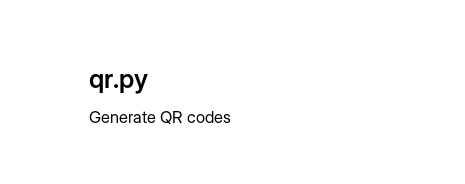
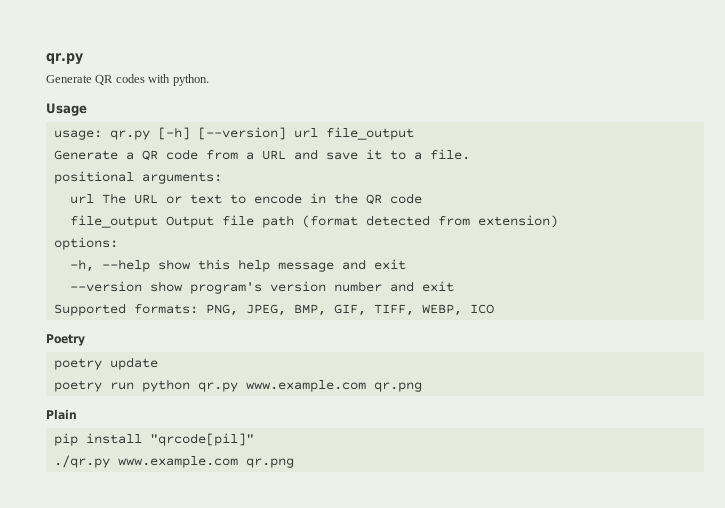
- Generate QR codes
+ Generate QR codes with python.
+ Usage
+ usage: qr.py [-h] [--version] url file_output
+ Generate a QR code from a URL and save it to a file.
+ positional arguments:
+ url The URL or text to encode in the QR code
+ file_output Output file path (format detected from extension)
+ options:
+ -h, --help show this help message and exit
+ --version show program's version number and exit
+ Supported formats: PNG, JPEG, BMP, GIF, TIFF, WEBP, ICO
+ Poetry
+ poetry update
+ poetry run python qr.py www.example.com qr.png
+ Plain
+ pip install "qrcode[pil]"
+ ./qr.py www.example.com qr.png

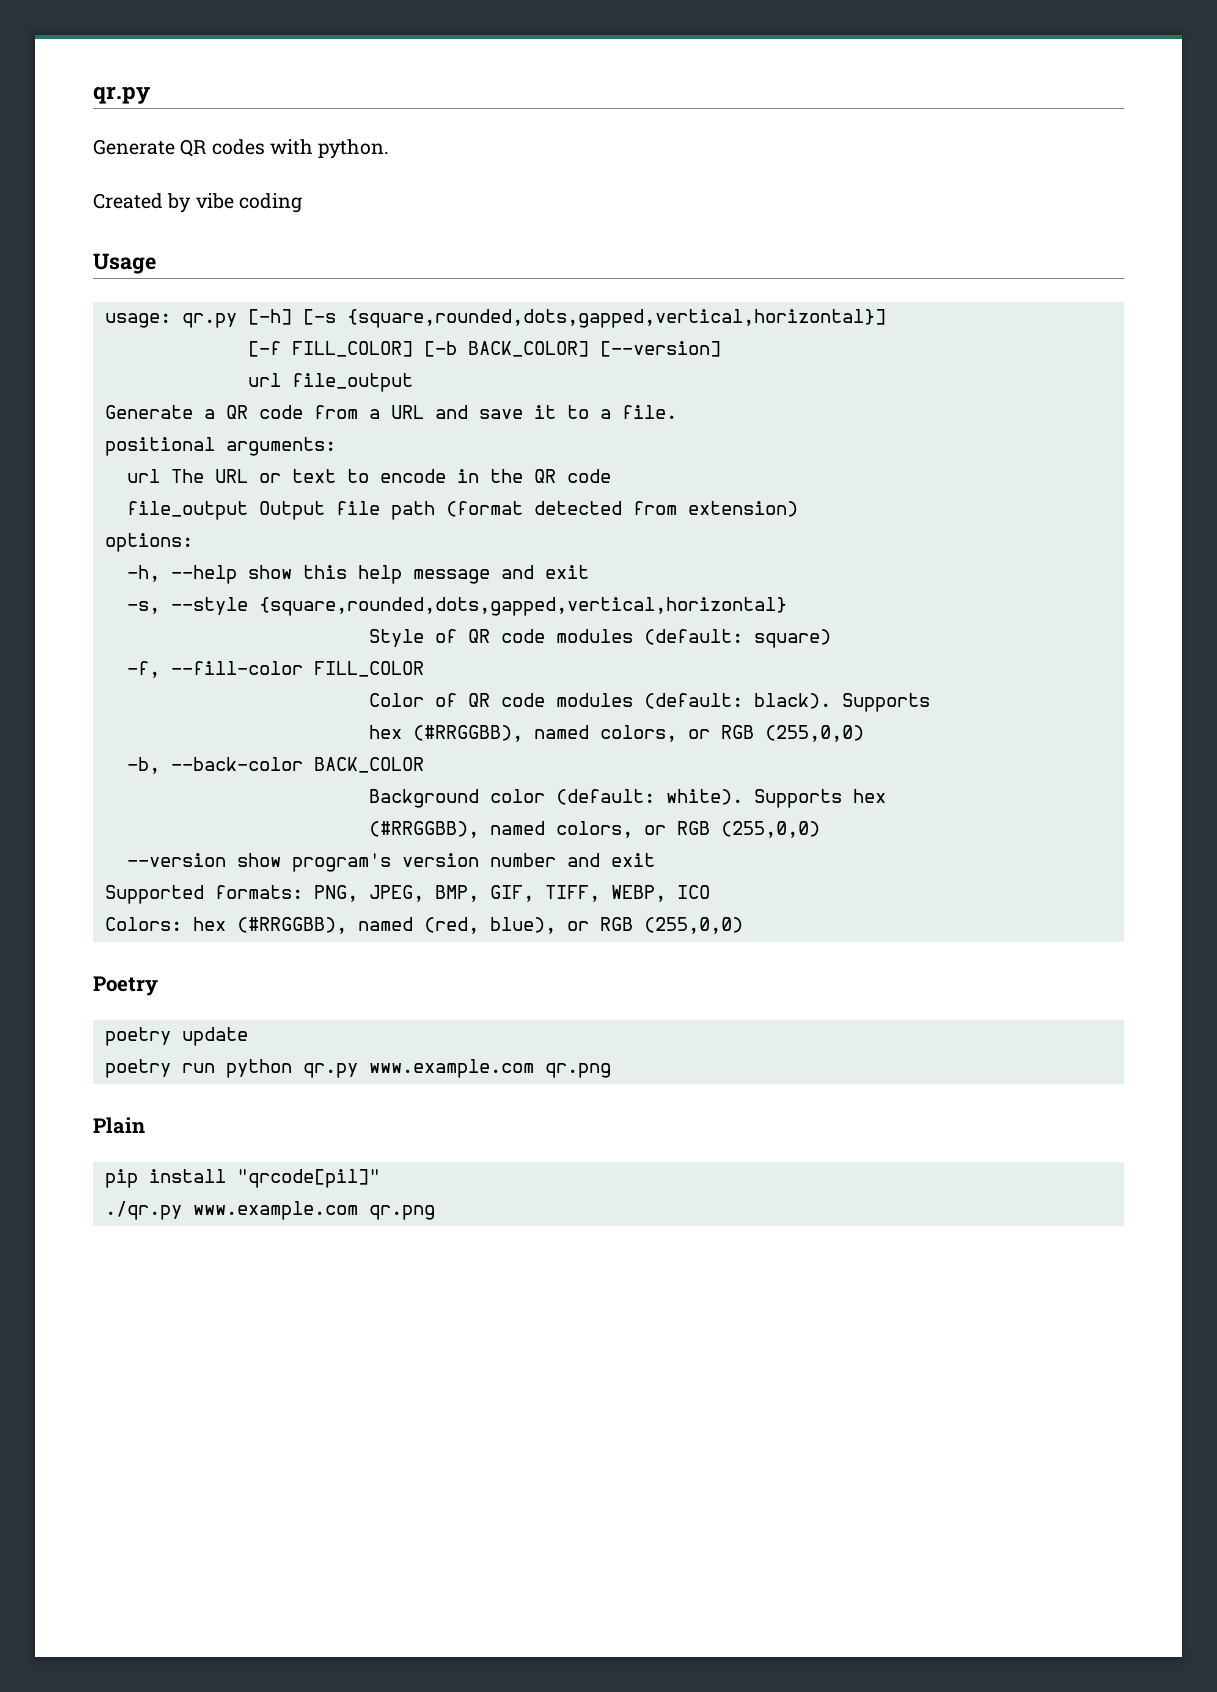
+ Created by vibe coding
- usage: qr.py [-h] [--version] url file_output
+ usage: qr.py [-h] [-s {square,rounded,dots,gapped,vertical,horizontal}]
+ [-f FILL_COLOR] [-b BACK_COLOR] [--version]
+ url file_output
+ -s, --style {square,rounded,dots,gapped,vertical,horizontal}
+ Style of QR code modules (default: square)
+ -f, --fill-color FILL_COLOR
+ Color of QR code modules (default: black). Supports
+ hex (#RRGGBB), named colors, or RGB (255,0,0)
+ -b, --back-color BACK_COLOR
+ Background color (default: white). Supports hex
+ (#RRGGBB), named colors, or RGB (255,0,0)
+ Colors: hex (#RRGGBB), named (red, blue), or RGB (255,0,0)

